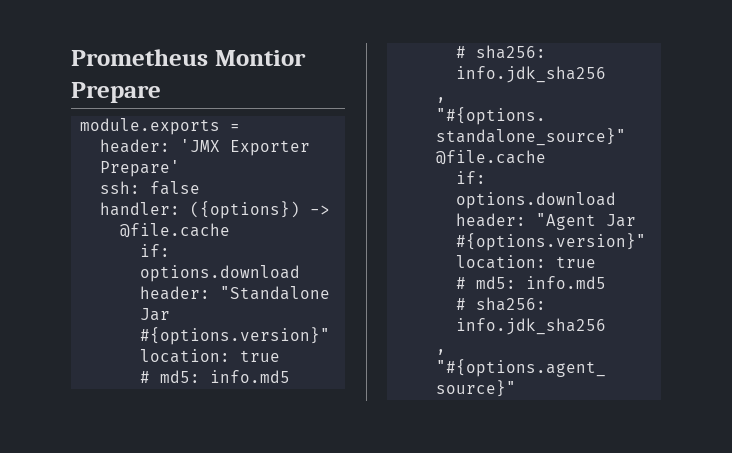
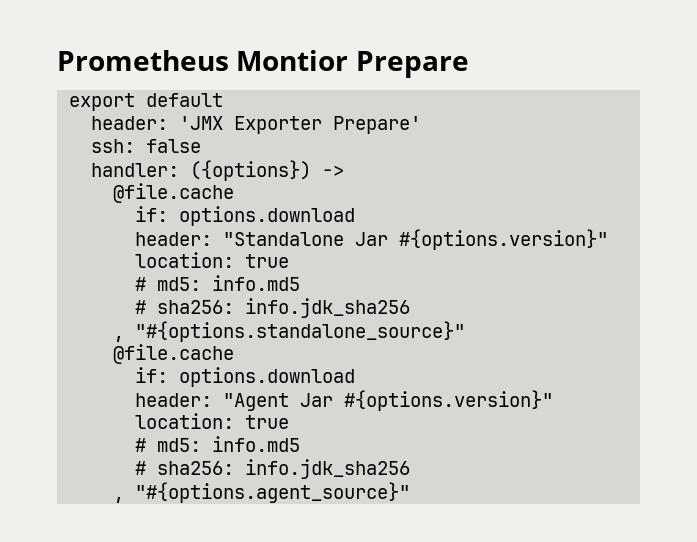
- module.exports =
+ export default

